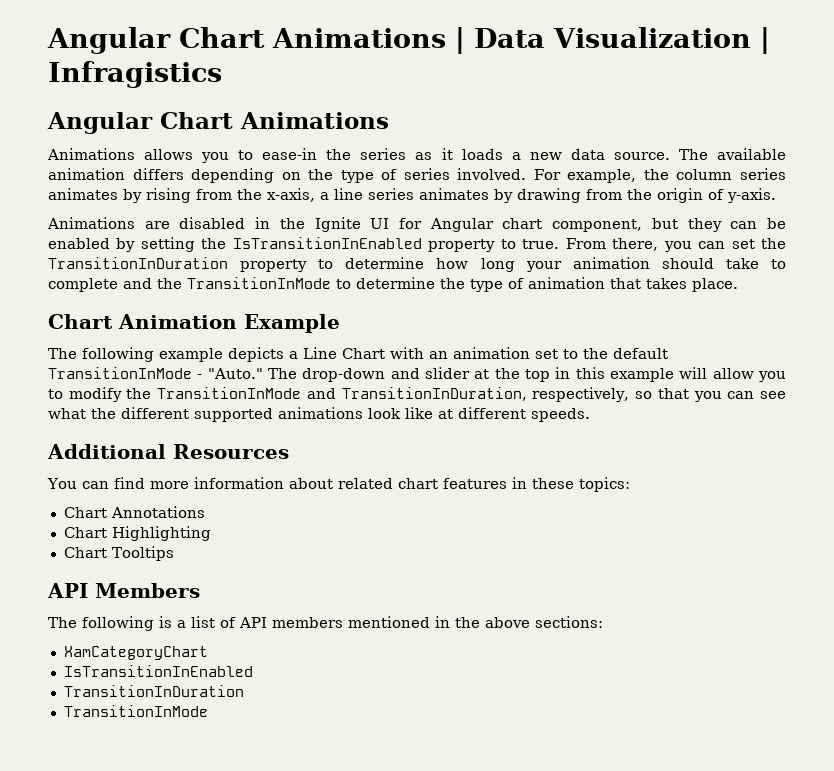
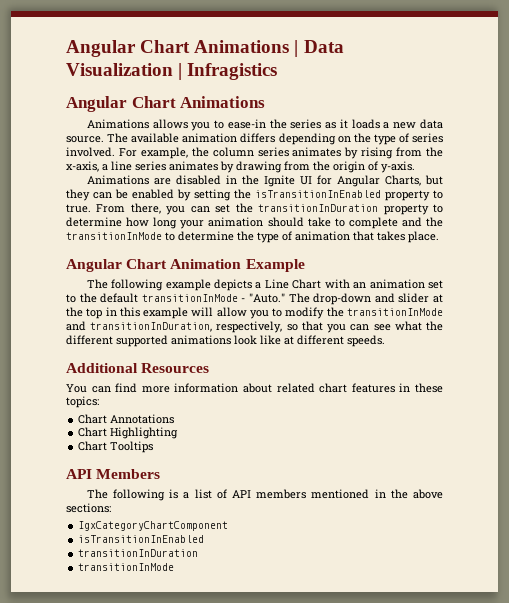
- Animations are disabled in the Ignite UI for Angular chart component, but they can be enabled by setting the IsTransitionInEnabled property to true.
+ Animations are disabled in the Ignite UI for Angular Charts, but they can be enabled by setting the isTransitionInEnabled property to true.
- From there, you can set the TransitionInDuration property to determine how long your animation should take to complete and the TransitionInMode to determine the type of animation that takes place.
+ From there, you can set the transitionInDuration property to determine how long your animation should take to complete and the transitionInMode to determine the type of animation that takes place.
- Chart Animation Example
+ Angular Chart Animation Example
- The following example depicts a Line Chart with an animation set to the default TransitionInMode - "Auto."
+ The following example depicts a Line Chart with an animation set to the default transitionInMode - "Auto."
- The drop-down and slider at the top in this example will allow you to modify the TransitionInMode and TransitionInDuration, respectively, so that you can see what the different supported animations look like at different speeds.
+ The drop-down and slider at the top in this example will allow you to modify the transitionInMode and transitionInDuration, respectively, so that you can see what the different supported animations look like at different speeds.
- XamCategoryChart
- IsTransitionInEnabled
- TransitionInDuration
- TransitionInMode
+ IgxCategoryChartComponent
+ isTransitionInEnabled
+ transitionInDuration
+ transitionInMode

